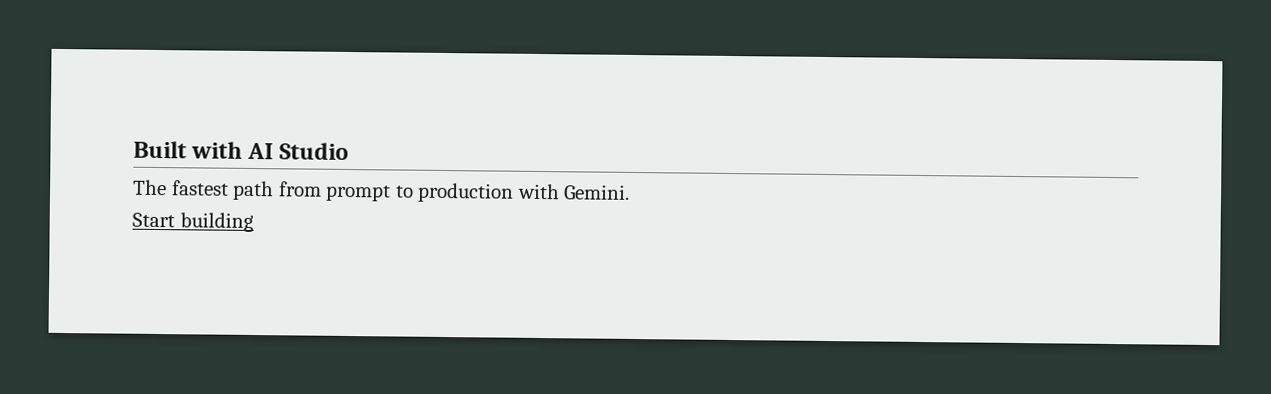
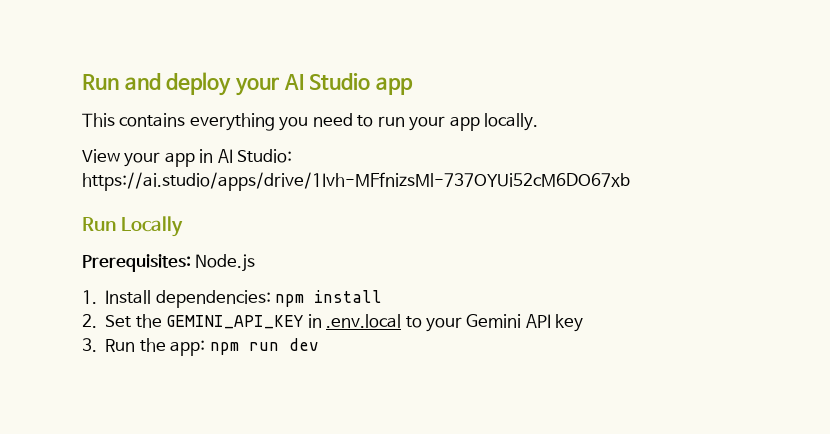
- Built with AI Studio
- The fastest path from prompt to production with Gemini.
- Start building
+ Run and deploy your AI Studio app
+ This contains everything you need to run your app locally.
+ View your app in AI Studio: https://ai.studio/apps/drive/1Ivh-MFfnizsMl-737OYUi52cM6DO67xb
+ Run Locally
+ Prerequisites: Node.js
+ 1. Install dependencies: npm install
+ 2. Set the GEMINI_API_KEY in .env.local to your Gemini API key
+ 3. Run the app: npm run dev

